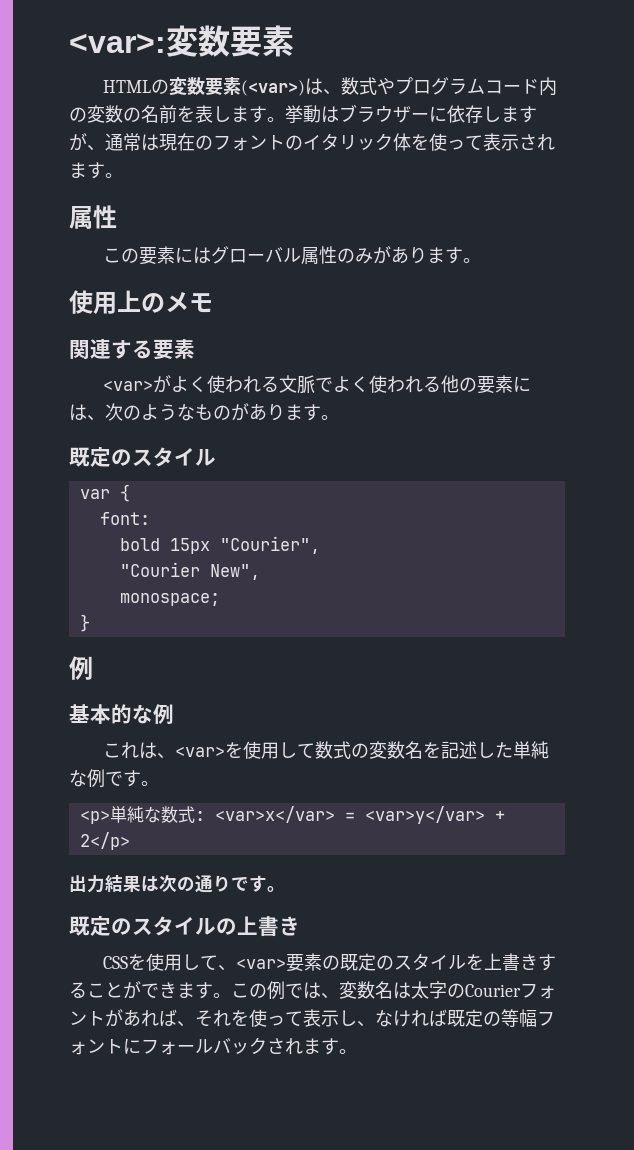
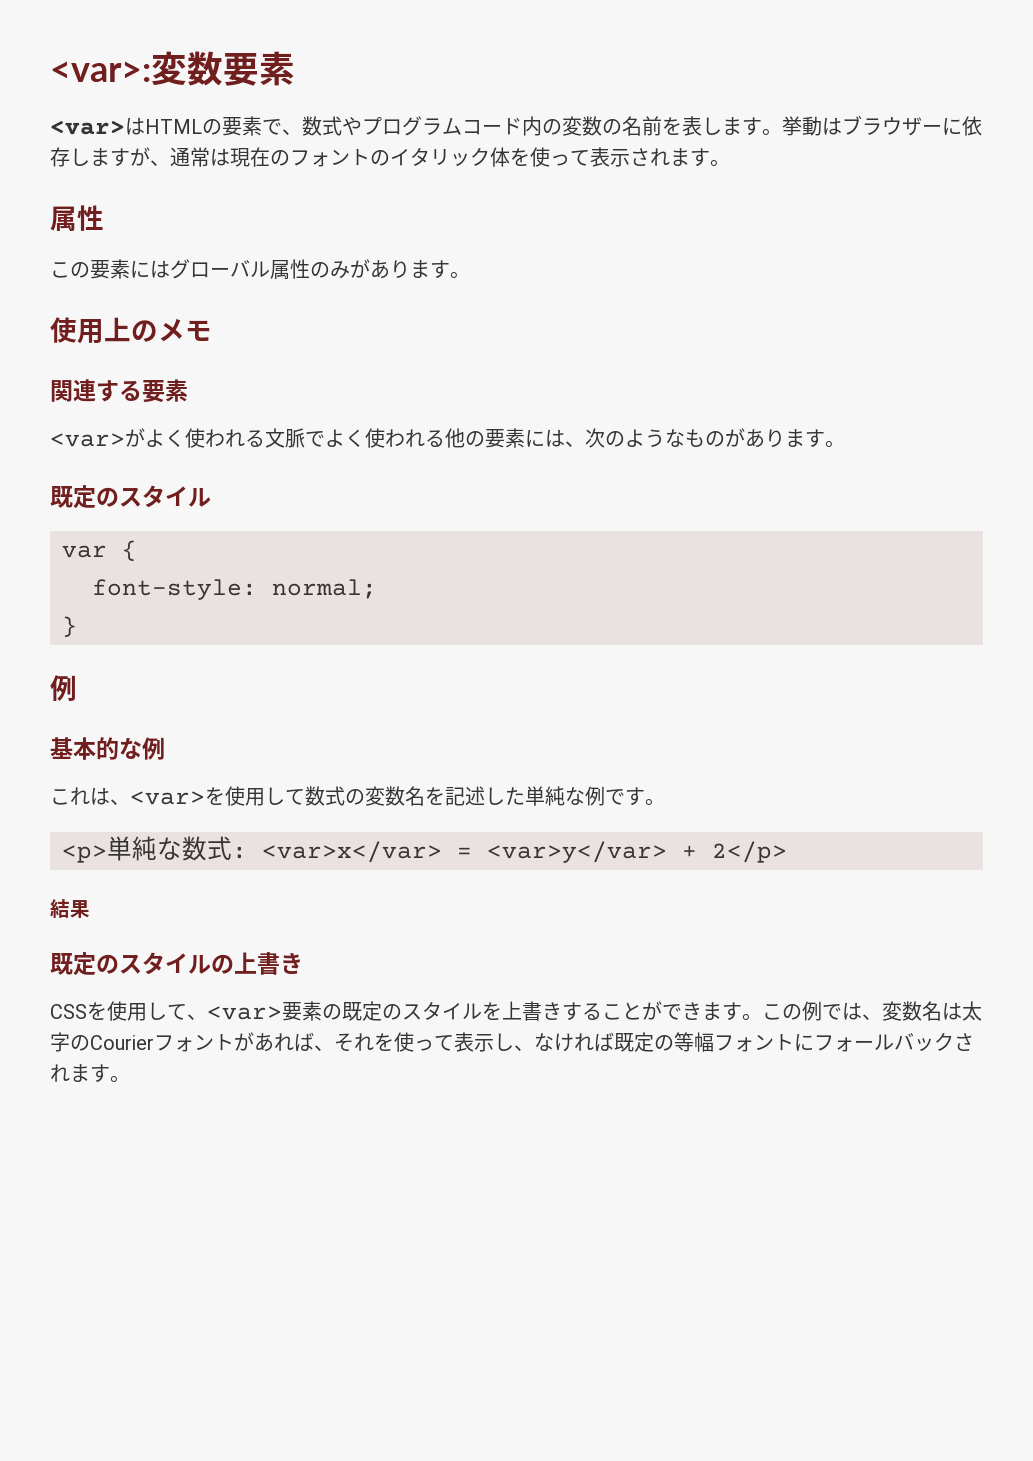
- HTMLの変数要素(<var>)は、数式やプログラムコード内の変数の名前を表します。
+ <var>はHTMLの要素で、数式やプログラムコード内の変数の名前を表します。
- font:
- bold 15px "Courier",
- "Courier New",
- monospace;
+ font-style: normal;
- 出力結果は次の通りです。
+ 結果

